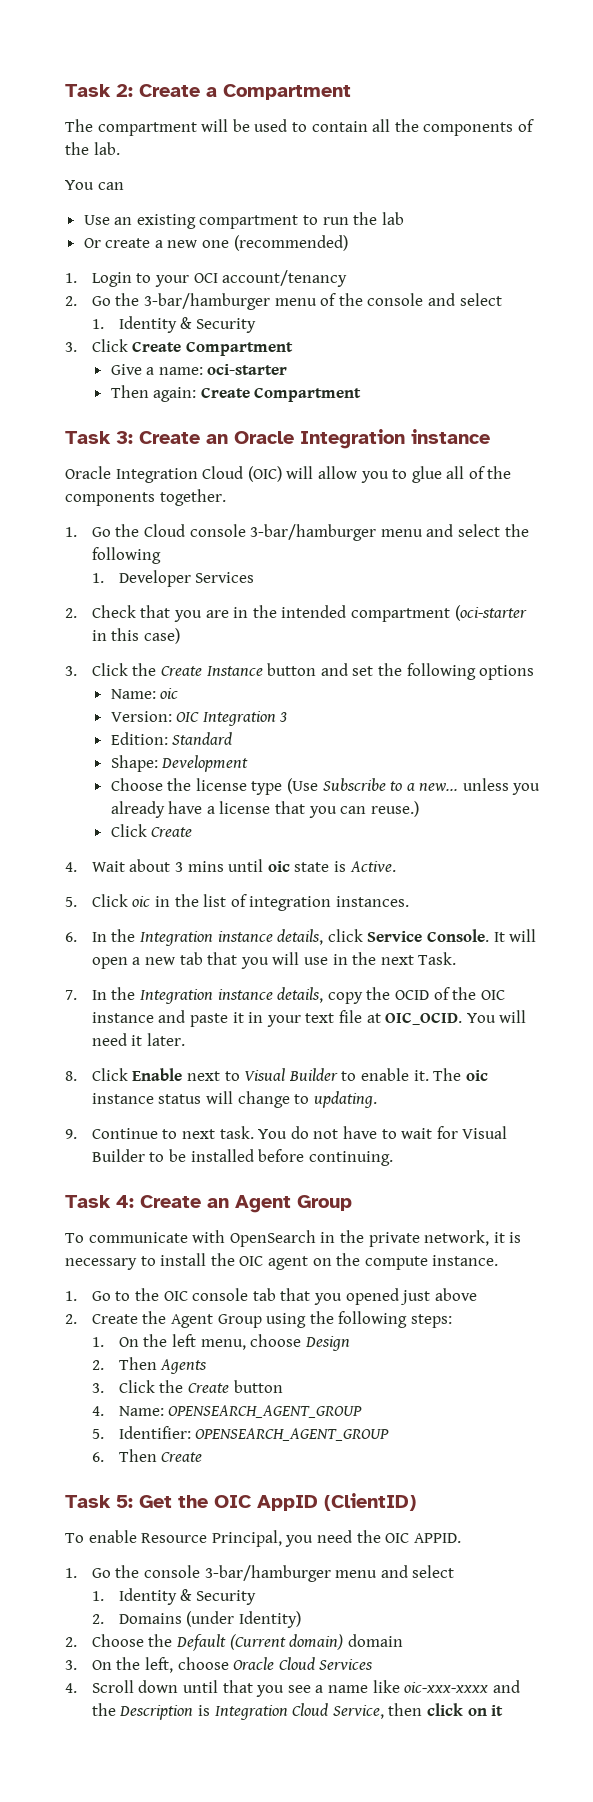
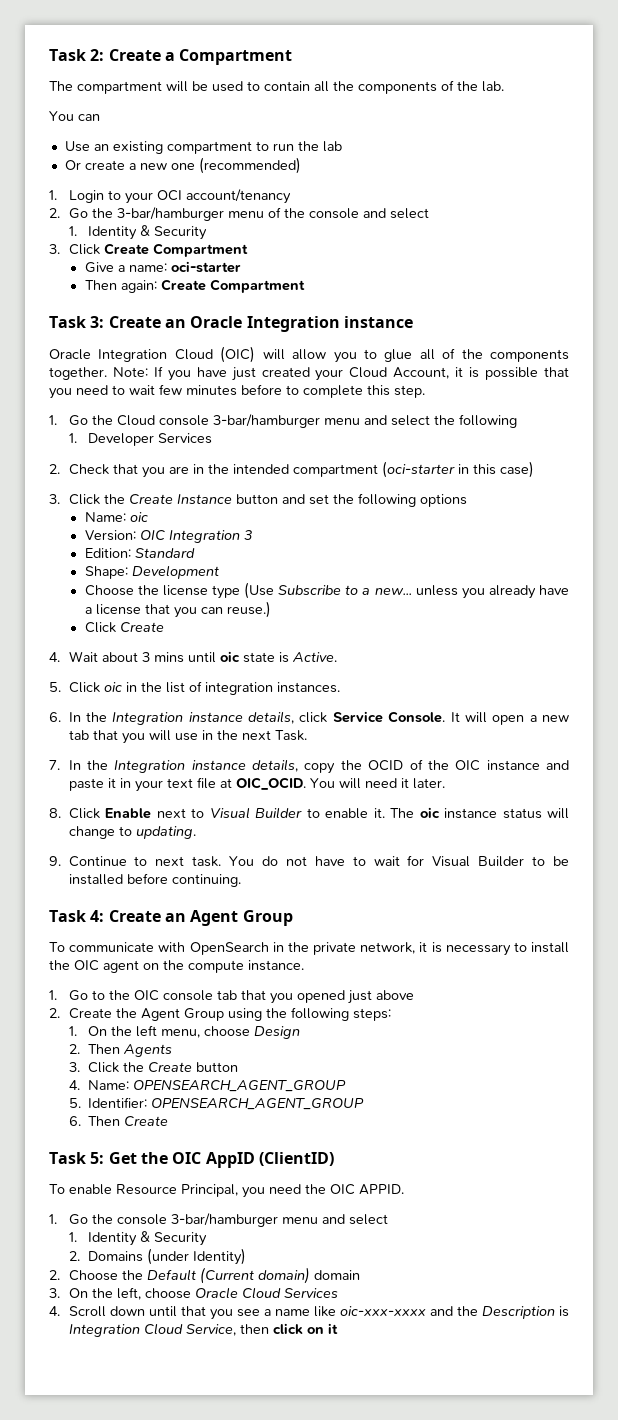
+ Note: If you have just created your Cloud Account, it is possible that you need to wait few minutes before to complete this step.

